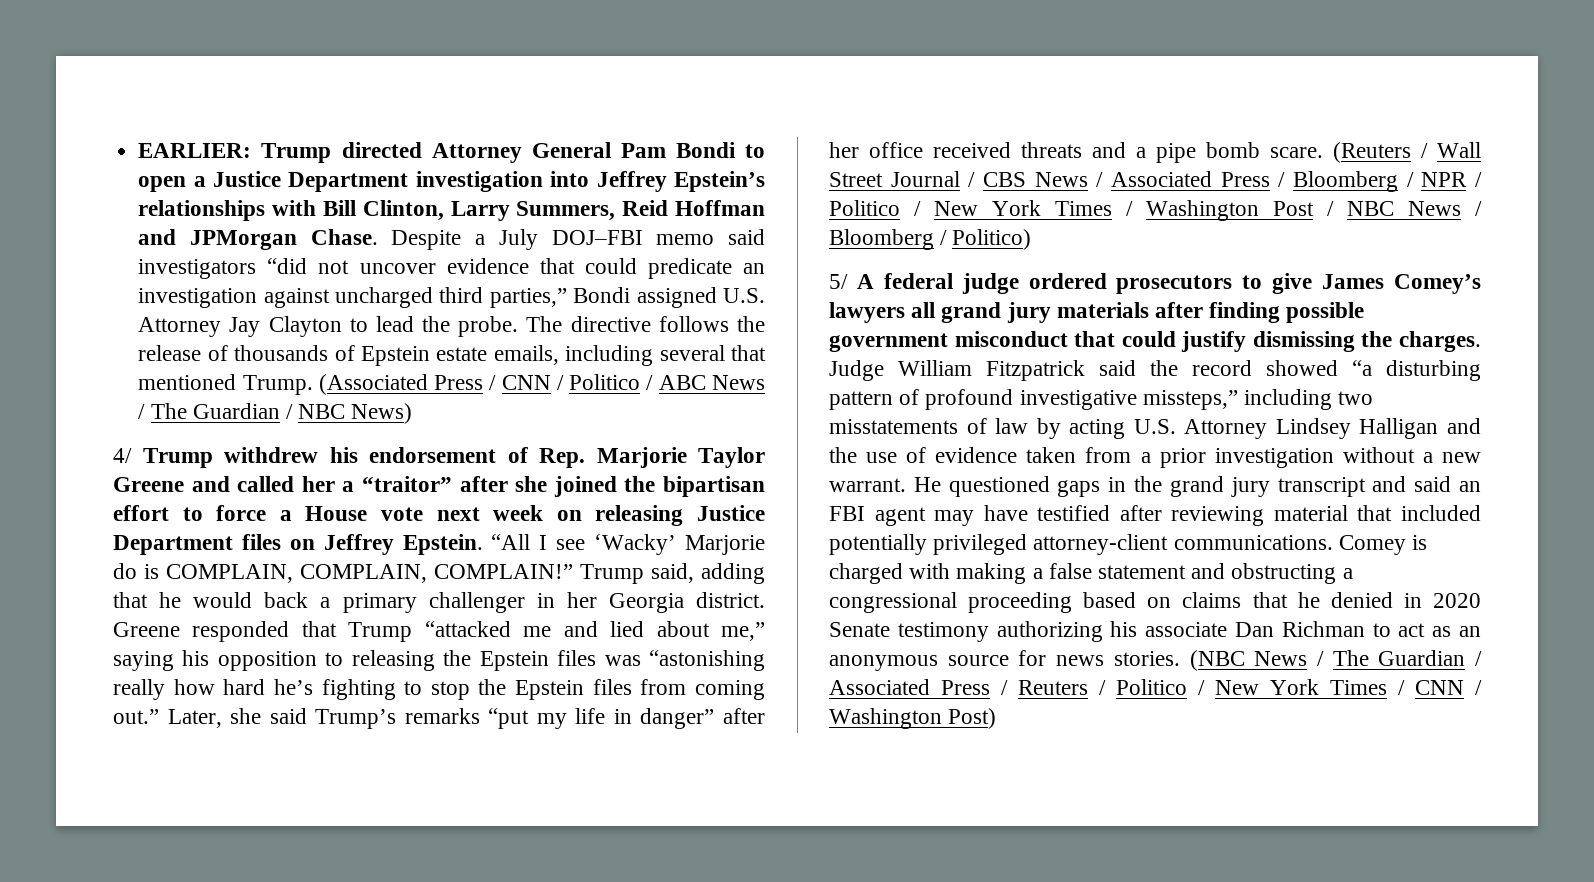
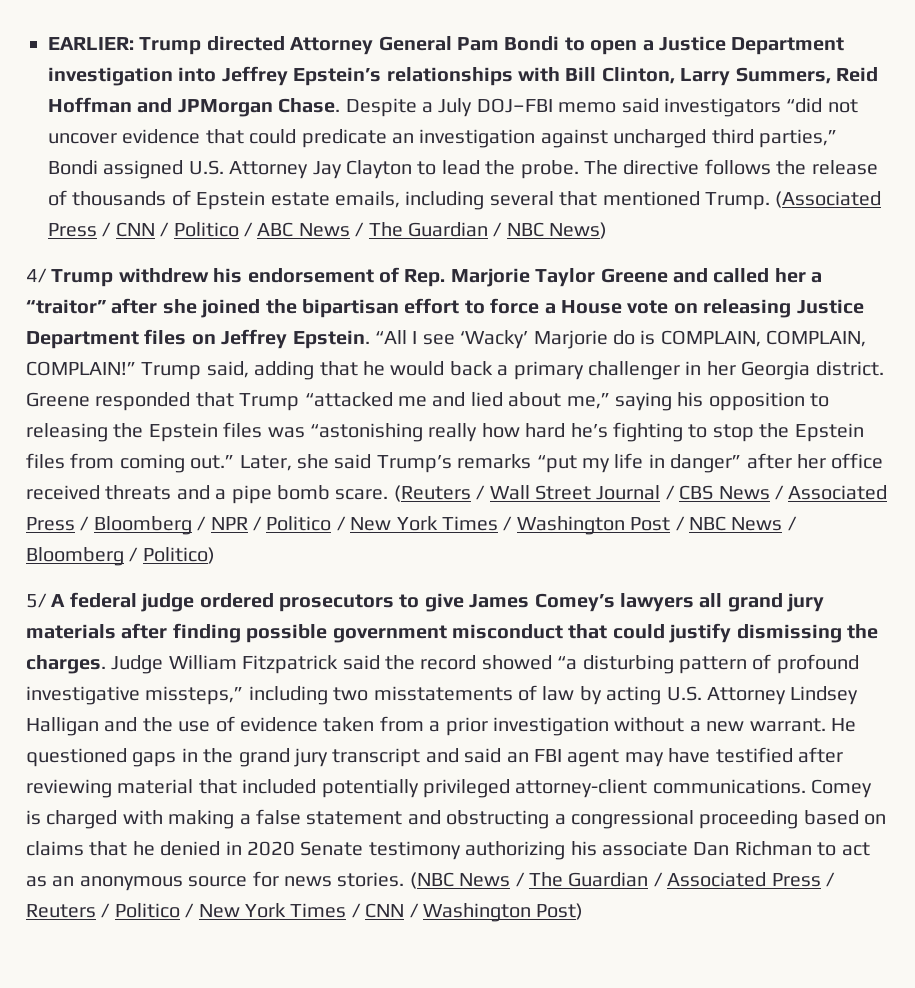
- 4/ Trump withdrew his endorsement of Rep. Marjorie Taylor Greene and called her a “traitor” after she joined the bipartisan effort to force a House vote next week on releasing Justice Department files on Jeffrey Epstein.
+ 4/ Trump withdrew his endorsement of Rep. Marjorie Taylor Greene and called her a “traitor” after she joined the bipartisan effort to force a House vote on releasing Justice Department files on Jeffrey Epstein.

